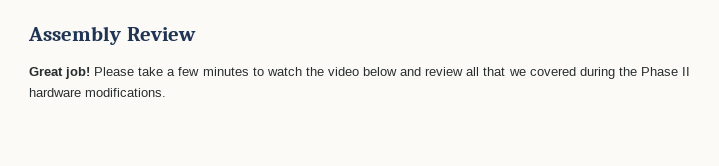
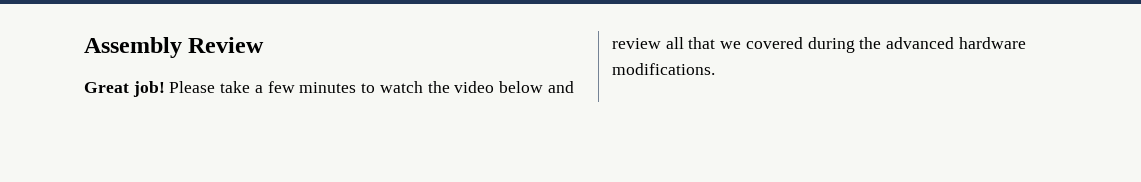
- Please take a few minutes to watch the video below and review all that we covered during the Phase II hardware modifications.
+ Please take a few minutes to watch the video below and review all that we covered during the advanced hardware modifications.

